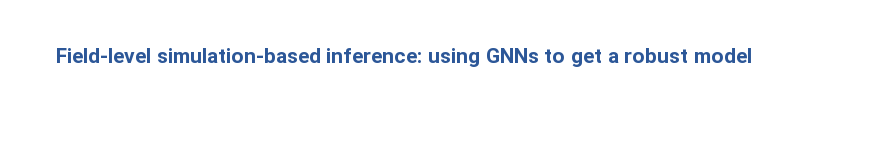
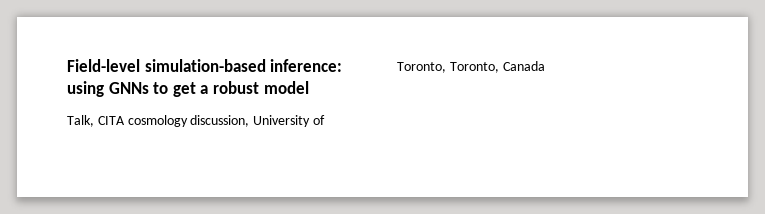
+ Talk, CITA cosmology discussion, University of Toronto, Toronto, Canada

